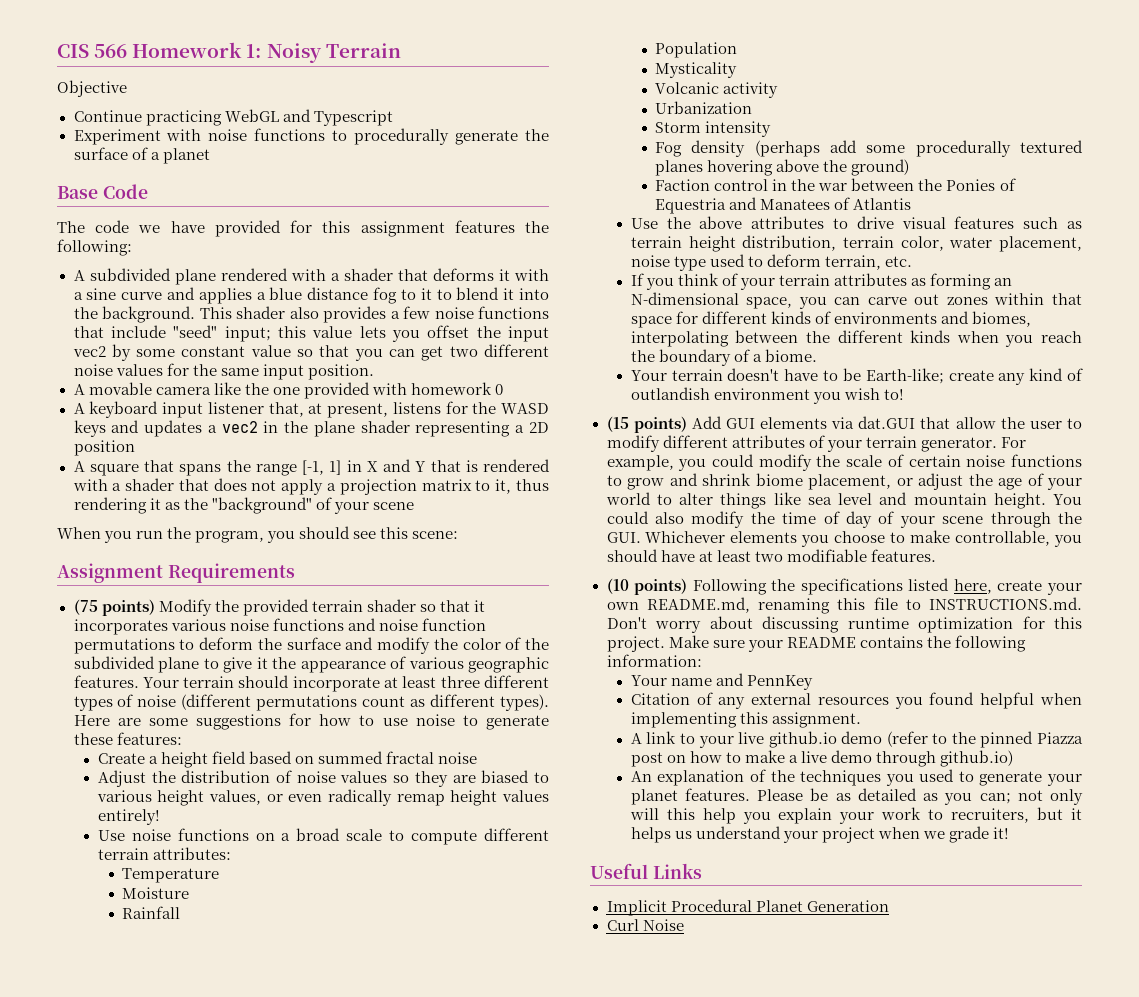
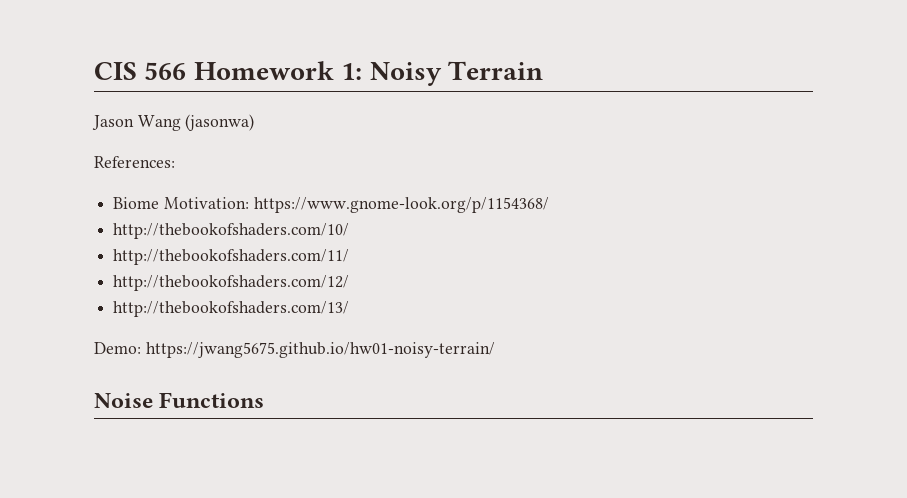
- Objective
- Continue practicing WebGL and Typescript
- Experiment with noise functions to procedurally generate the surface of a planet
- Base Code
- The code we have provided for this assignment features the following:
- A subdivided plane rendered with a shader that deforms it with a sine curve and applies a blue distance fog to it to blend it into the background. This shader also provides a few noise functions that include "seed" input; this value lets you offset the input vec2 by some constant value so that you can get two different noise values for the same input position.
- A movable camera like the one provided with homework 0
- A keyboard input listener that, at present, listens for the WASD keys and updates a vec2 in the plane shader representing a 2D position
- A square that spans the range [-1, 1] in X and Y that is rendered with a shader that does not apply a projection matrix to it, thus rendering it as the "background" of your scene
- When you run the program, you should see this scene:
- Assignment Requirements
- (75 points) Modify the provided terrain shader so that it incorporates various noise functions and noise function permutations to deform the surface and modify the color of the subdivided plane to give it the appearance of various geographic features. Your terrain should incorporate at least three different types of noise (different permutations count as different types). Here are some suggestions for how to use noise to generate these features:
- Create a height field based on summed fractal noise
- Adjust the distribution of noise values so they are biased to various height values, or even radically remap height values entirely!
- Use noise functions on a broad scale to compute different terrain attributes:
- Temperature
- Moisture
- Rainfall
- Population
- Mysticality
- Volcanic activity
- Urbanization
- Storm intensity
- Fog density (perhaps add some procedurally textured planes hovering above the ground)
- Faction control in the war between the Ponies of Equestria and Manatees of Atlantis
- Use the above attributes to drive visual features such as terrain height distribution, terrain color, water placement, noise type used to deform terrain, etc.
- If you think of your terrain attributes as forming an N-dimensional space, you can carve out zones within that space for different kinds of environments and biomes, interpolating between the different kinds when you reach the boundary of a biome.
- Your terrain doesn't have to be Earth-like; create any kind of outlandish environment you wish to!
- (15 points) Add GUI elements via dat.GUI that allow the user to modify different attributes of your terrain generator. For example, you could modify the scale of certain noise functions to grow and shrink biome placement, or adjust the age of your world to alter things like sea level and mountain height. You could also modify the time of day of your scene through the GUI. Whichever elements you choose to make controllable, you should have at least two modifiable features.
- (10 points) Following the specifications listed here, create your own README.md, renaming this file to INSTRUCTIONS.md. Don't worry about discussing runtime optimization for this project. Make sure your README contains the following information:
- Your name and PennKey
- Citation of any external resources you found helpful when implementing this assignment.
- A link to your live github.io demo (refer to the pinned Piazza post on how to make a live demo through github.io)
- An explanation of the techniques you used to generate your planet features. Please be as detailed as you can; not only will this help you explain your work to recruiters, but it helps us understand your project when we grade it!
- Useful Links
- Implicit Procedural Planet Generation
- Curl Noise
+ Jason Wang (jasonwa)
+ References:
+ Biome Motivation: https://www.gnome-look.org/p/1154368/
+ http://thebookofshaders.com/10/
+ http://thebookofshaders.com/11/
+ http://thebookofshaders.com/12/
+ http://thebookofshaders.com/13/
+ Demo: https://jwang5675.github.io/hw01-noisy-terrain/
+ Noise Functions

